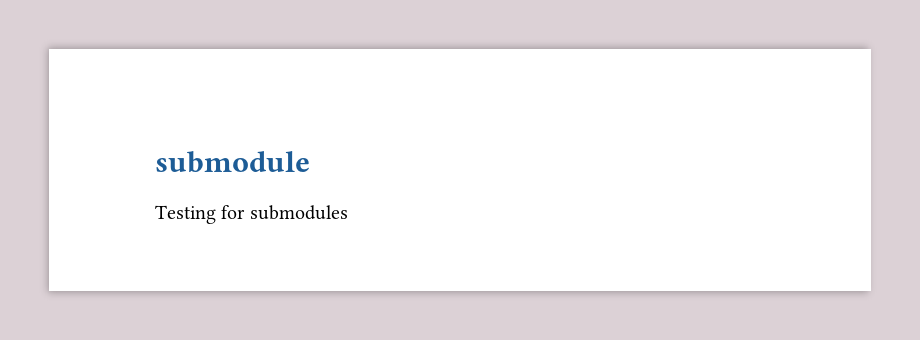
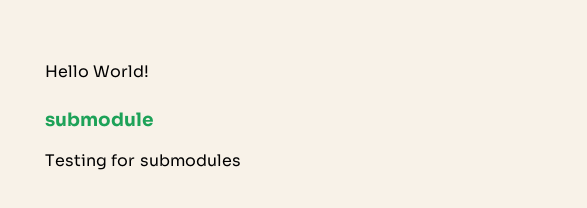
+ Hello World!

